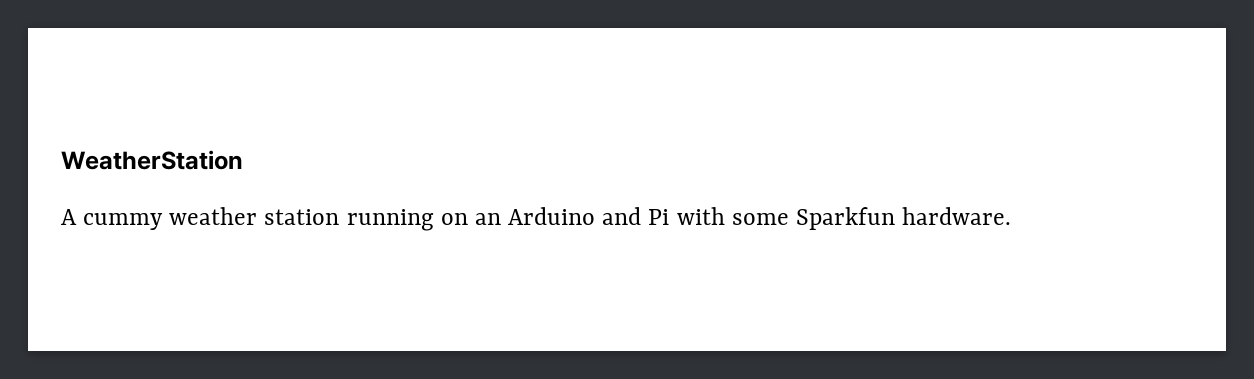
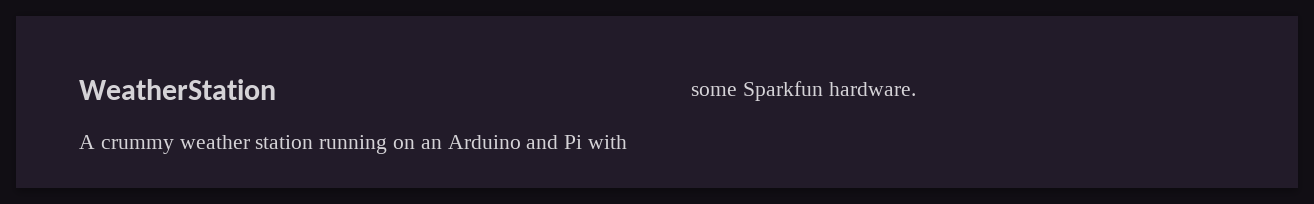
- A cummy weather station running on an Arduino and Pi with some Sparkfun hardware.
+ A crummy weather station running on an Arduino and Pi with some Sparkfun hardware.

